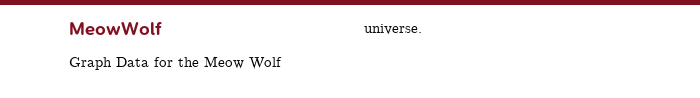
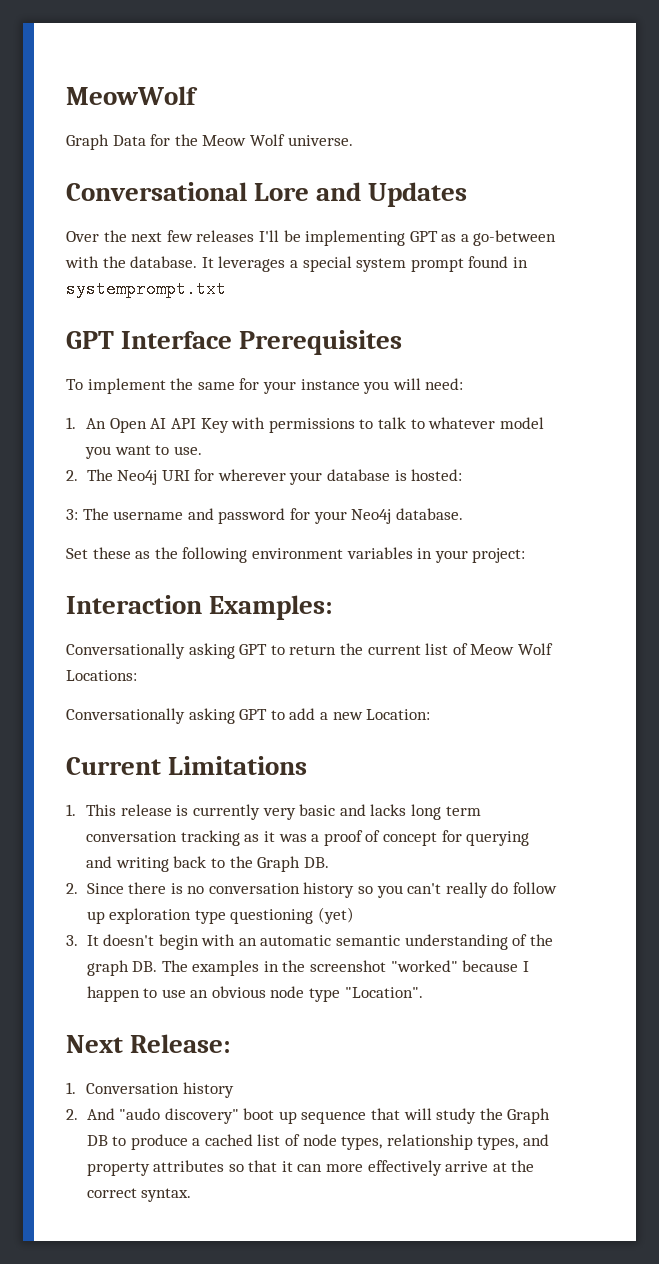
+ Conversational Lore and Updates
+ Over the next few releases I'll be implementing GPT as a go-between with the database. It leverages a special system prompt found in systemprompt.txt
+ GPT Interface Prerequisites
+ To implement the same for your instance you will need:
+ 1. An Open AI API Key with permissions to talk to whatever model you want to use.
+ 2. The Neo4j URI for wherever your database is hosted:
+ 3: The username and password for your Neo4j database.
+ Set these as the following environment variables in your project:
+ Interaction Examples:
+ Conversationally asking GPT to return the current list of Meow Wolf Locations:
+ Conversationally asking GPT to add a new Location:
+ Current Limitations
+ 1. This release is currently very basic and lacks long term conversation tracking as it was a proof of concept for querying and writing back to the Graph DB.
+ 2. Since there is no conversation history so you can't really do follow up exploration type questioning (yet)
+ 3. It doesn't begin with an automatic semantic understanding of the graph DB. The examples in the screenshot "worked" because I happen to use an obvious node type "Location".
+ Next Release:
+ 1. Conversation history
+ 2. And "audo discovery" boot up sequence that will study the Graph DB to produce a cached list of node types, relationship types, and property attributes so that it can more effectively arrive at the correct syntax.

